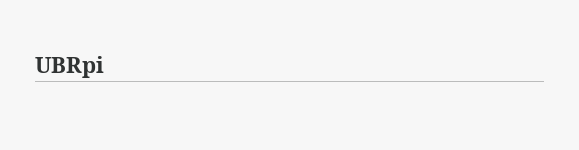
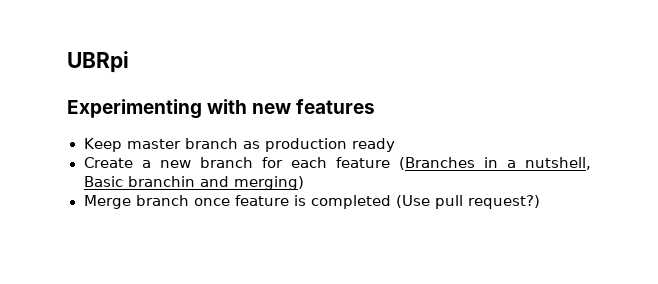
+ Experimenting with new features
+ Keep master branch as production ready
+ Create a new branch for each feature (Branches in a nutshell, Basic branchin and merging)
+ Merge branch once feature is completed (Use pull request?)

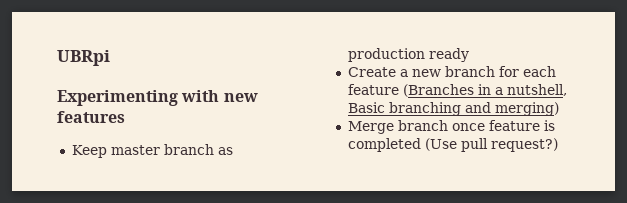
- Create a new branch for each feature (Branches in a nutshell, Basic branchin and merging)
+ Create a new branch for each feature (Branches in a nutshell, Basic branching and merging)

